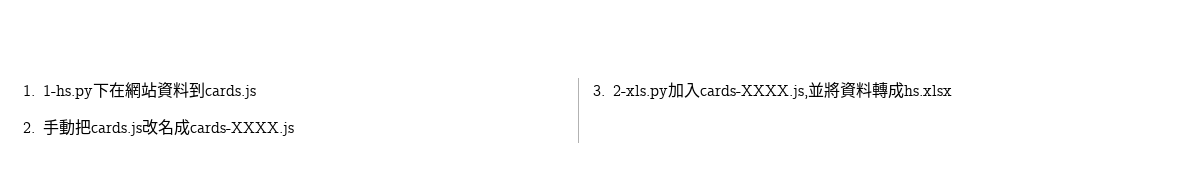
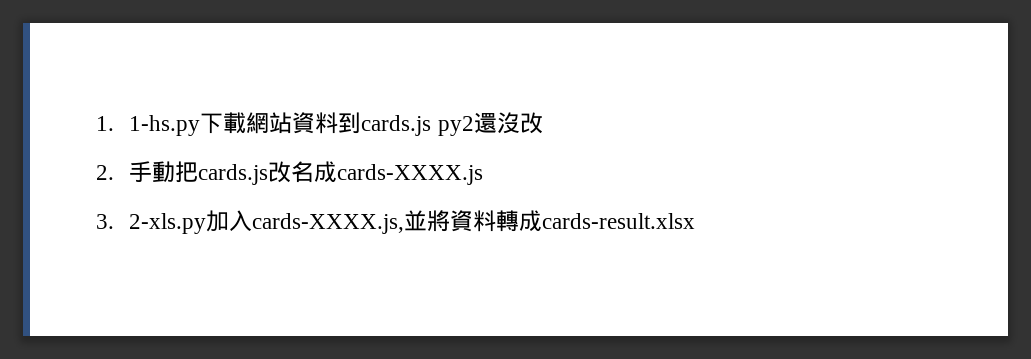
- 1. 1-hs.py下在網站資料到cards.js
+ 1. 1-hs.py下載網站資料到cards.js py2還沒改
- 3. 2-xls.py加入cards-XXXX.js,並將資料轉成hs.xlsx
+ 3. 2-xls.py加入cards-XXXX.js,並將資料轉成cards-result.xlsx

